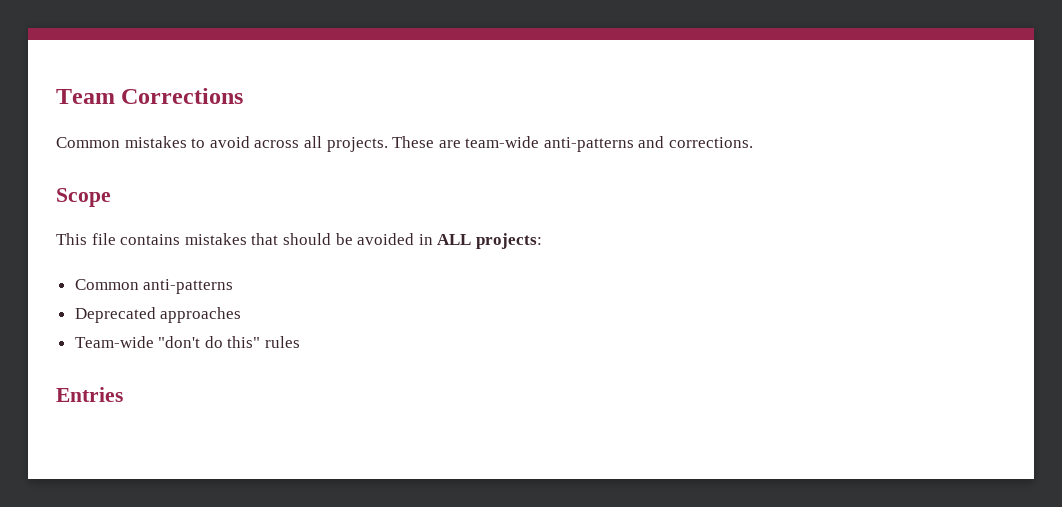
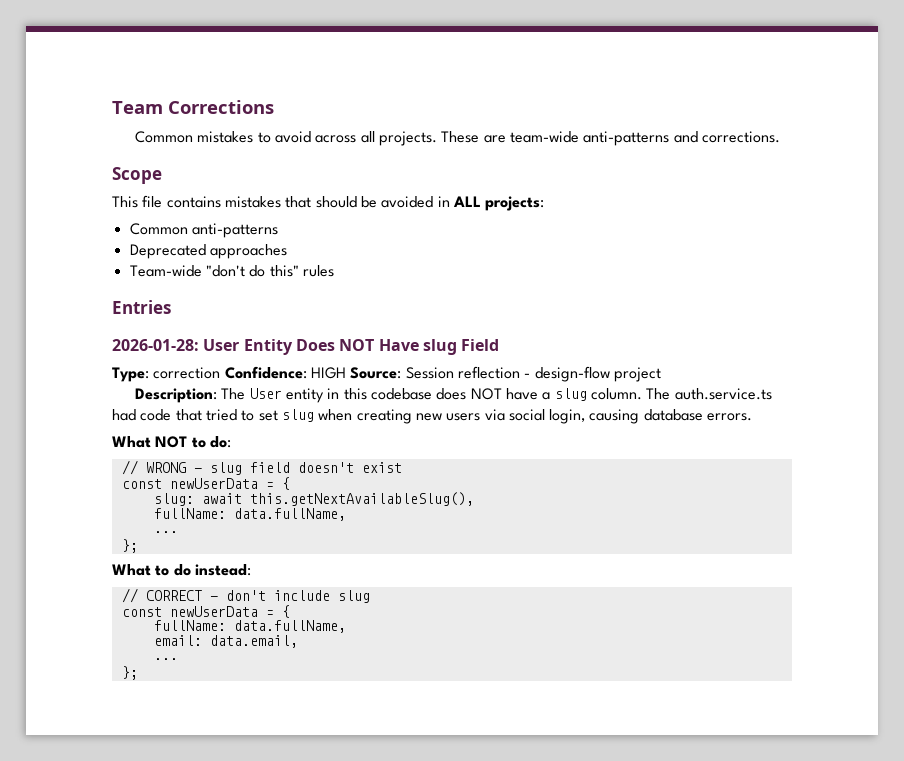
+ 2026-01-28: User Entity Does NOT Have slug Field
+ Type: correction Confidence: HIGH Source: Session reflection - design-flow project
+ Description: The User entity in this codebase does NOT have a slug column. The auth.service.ts had code that tried to set slug when creating new users via social login, causing database errors.
+ What NOT to do:
+ // WRONG - slug field doesn't exist
+ const newUserData = {
+ slug: await this.getNextAvailableSlug(),
+ fullName: data.fullName,
+ ...
+ };
+ What to do instead:
+ // CORRECT - don't include slug
+ const newUserData = {
+ fullName: data.fullName,
+ email: data.email,
+ ...
+ };

